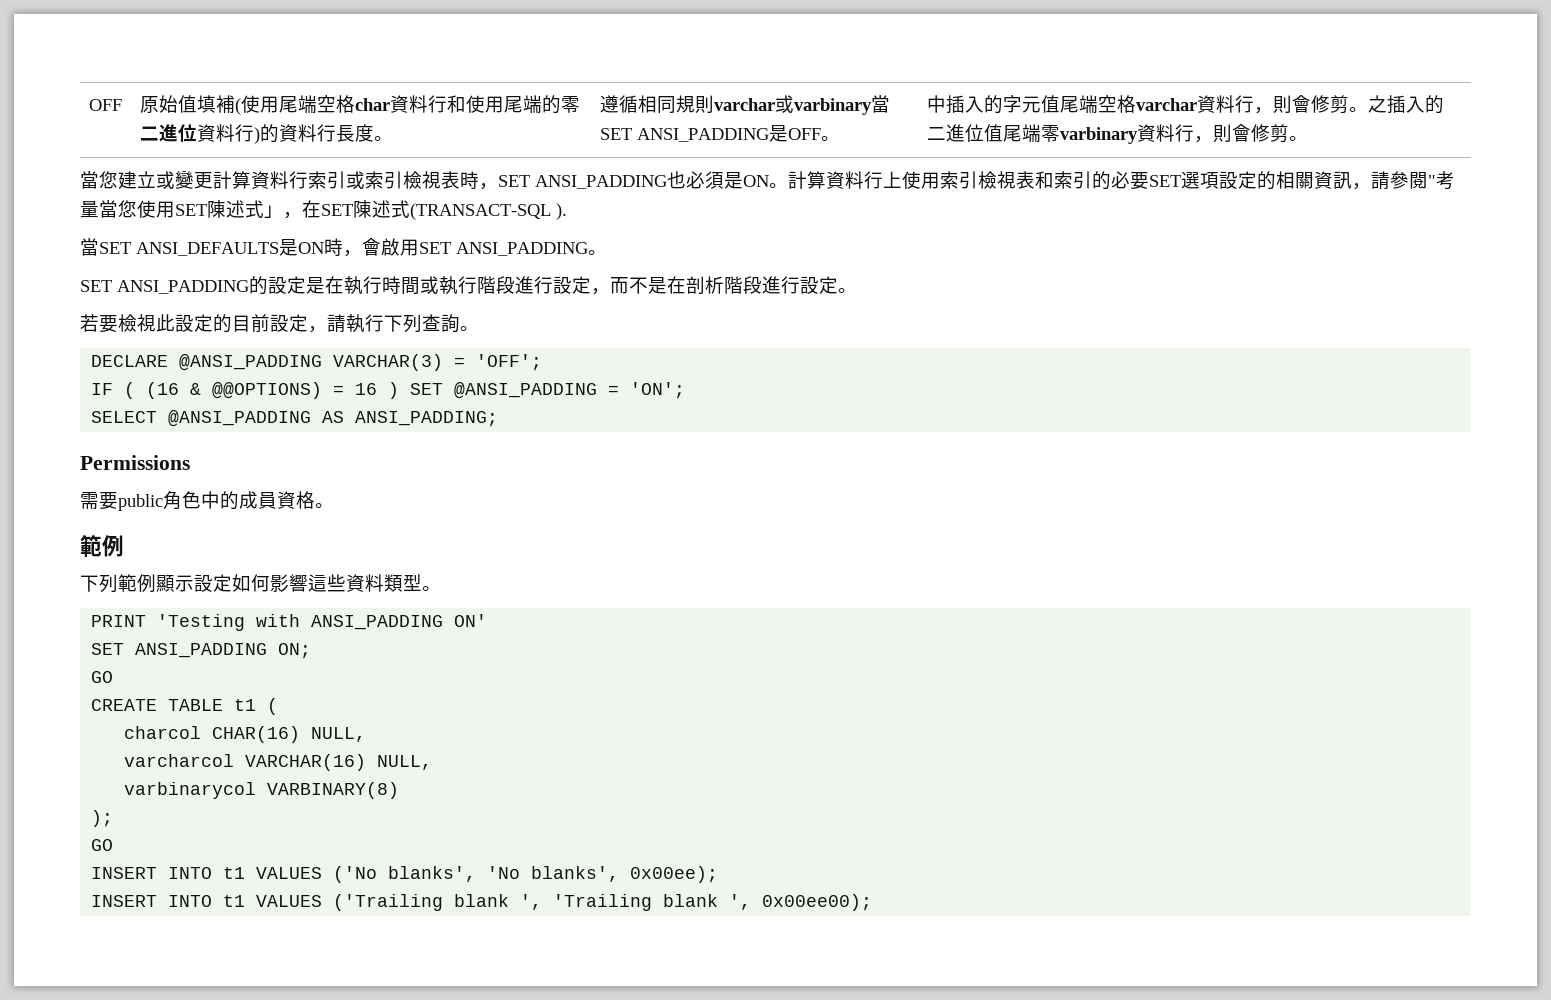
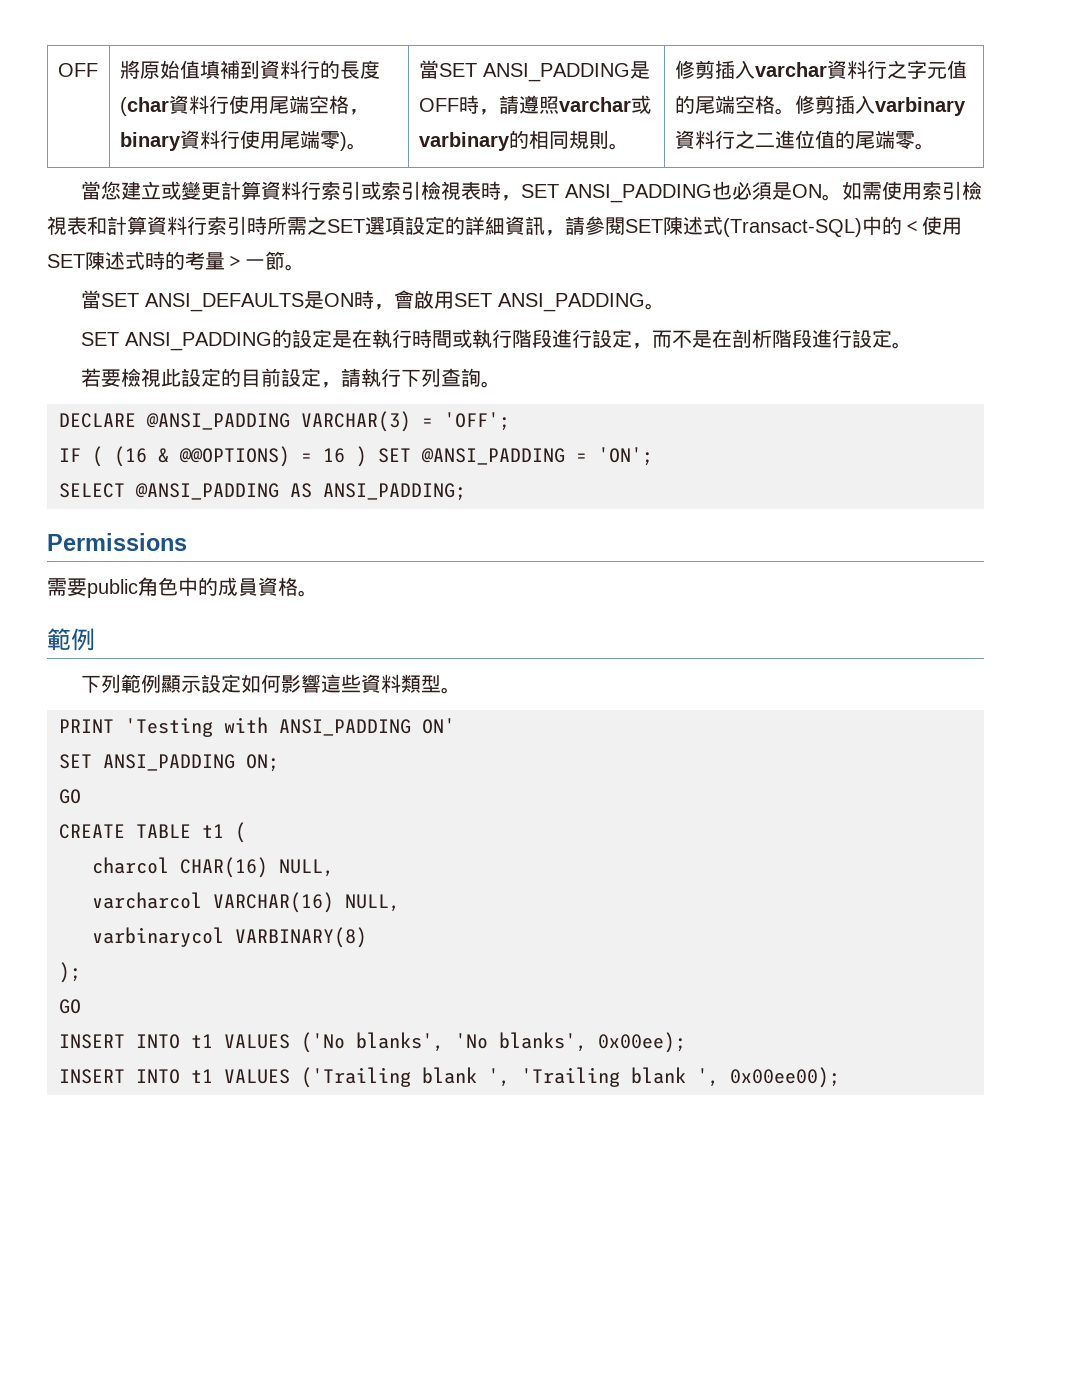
- 原始值填補(使用尾端空格char資料行和使用尾端的零二進位資料行)的資料行長度。 | 遵循相同規則varchar或varbinary當SET ANSI_PADDING是OFF。 | 中插入的字元值尾端空格varchar資料行，則會修剪。之插入的二進位值尾端零varbinary資料行，則會修剪。
+ 將原始值填補到資料行的長度(char資料行使用尾端空格，binary資料行使用尾端零)。 | 當SET ANSI_PADDING是OFF時，請遵照varchar或varbinary的相同規則。 | 修剪插入varchar資料行之字元值的尾端空格。修剪插入varbinary資料行之二進位值的尾端零。
- 計算資料行上使用索引檢視表和索引的必要SET選項設定的相關資訊，請參閱"考量當您使用SET陳述式」，在SET陳述式(TRANSACT-SQL ).
+ 如需使用索引檢視表和計算資料行索引時所需之SET選項設定的詳細資訊，請參閱SET陳述式(Transact-SQL)中的＜使用SET陳述式時的考量＞一節。

